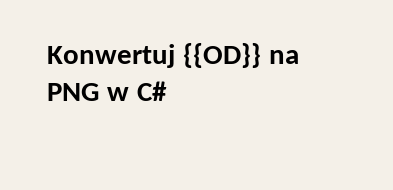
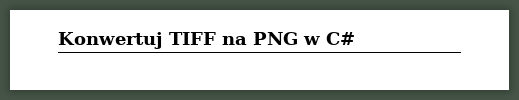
- Konwertuj {{OD}} na PNG w C#
+ Konwertuj TIFF na PNG w C#

